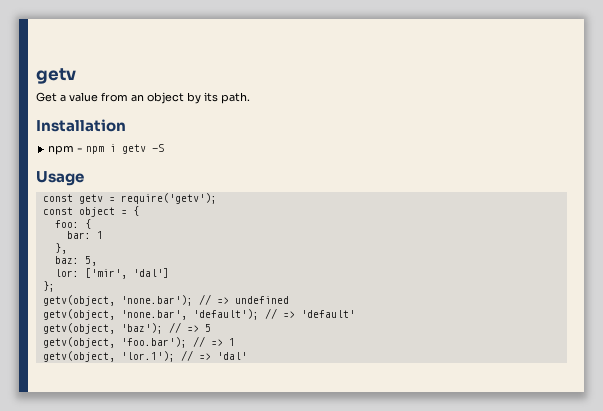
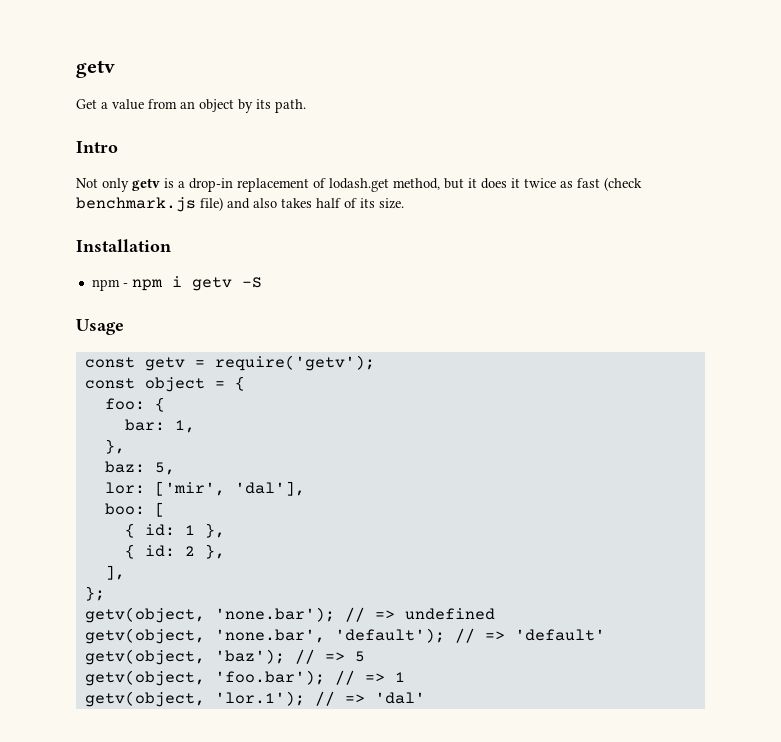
+ Intro
+ Not only getv is a drop-in replacement of lodash.get method, but it does it twice as fast (check benchmark.js file) and also takes half of its size.
- bar: 1
+ bar: 1,
- lor: ['mir', 'dal']
+ lor: ['mir', 'dal'],
+ boo: [
+ { id: 1 },
+ { id: 2 },
+ ],

